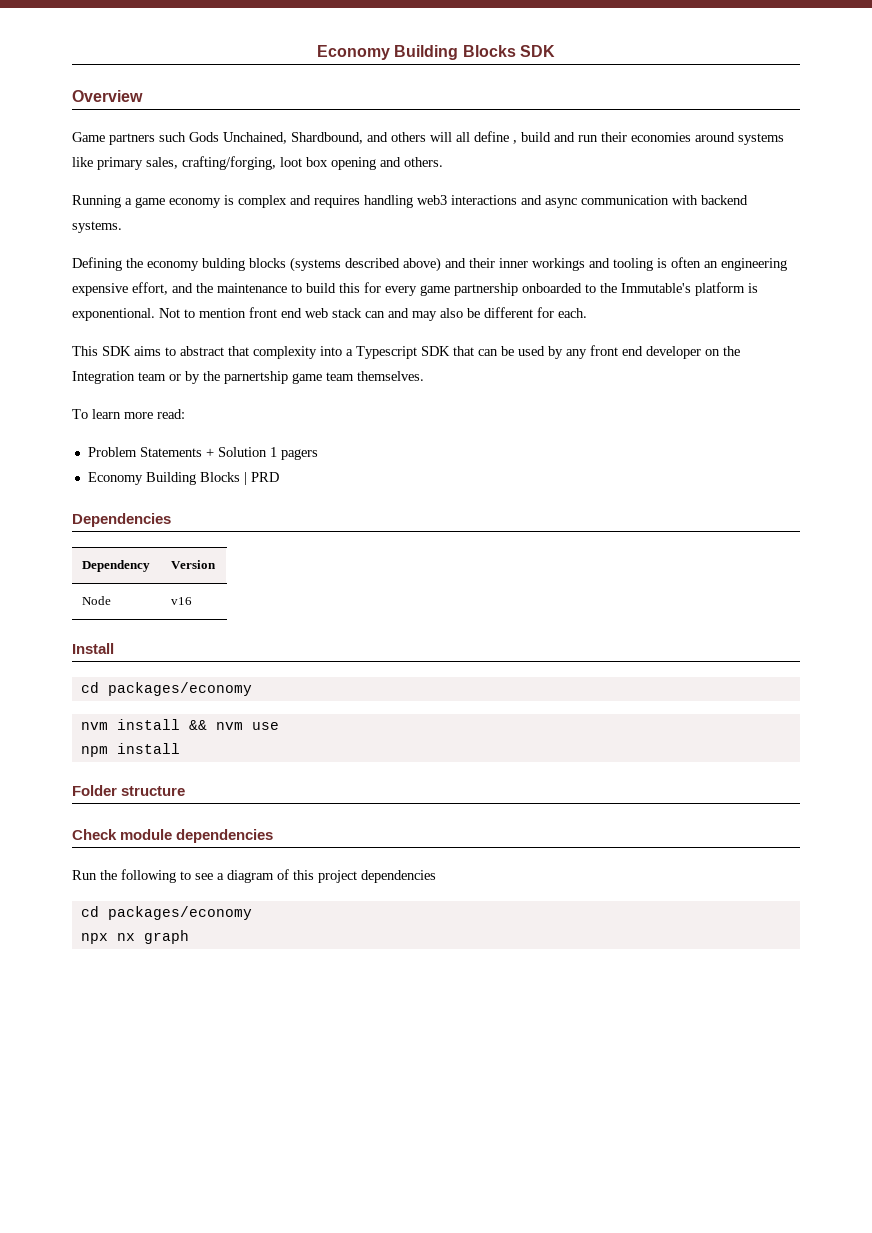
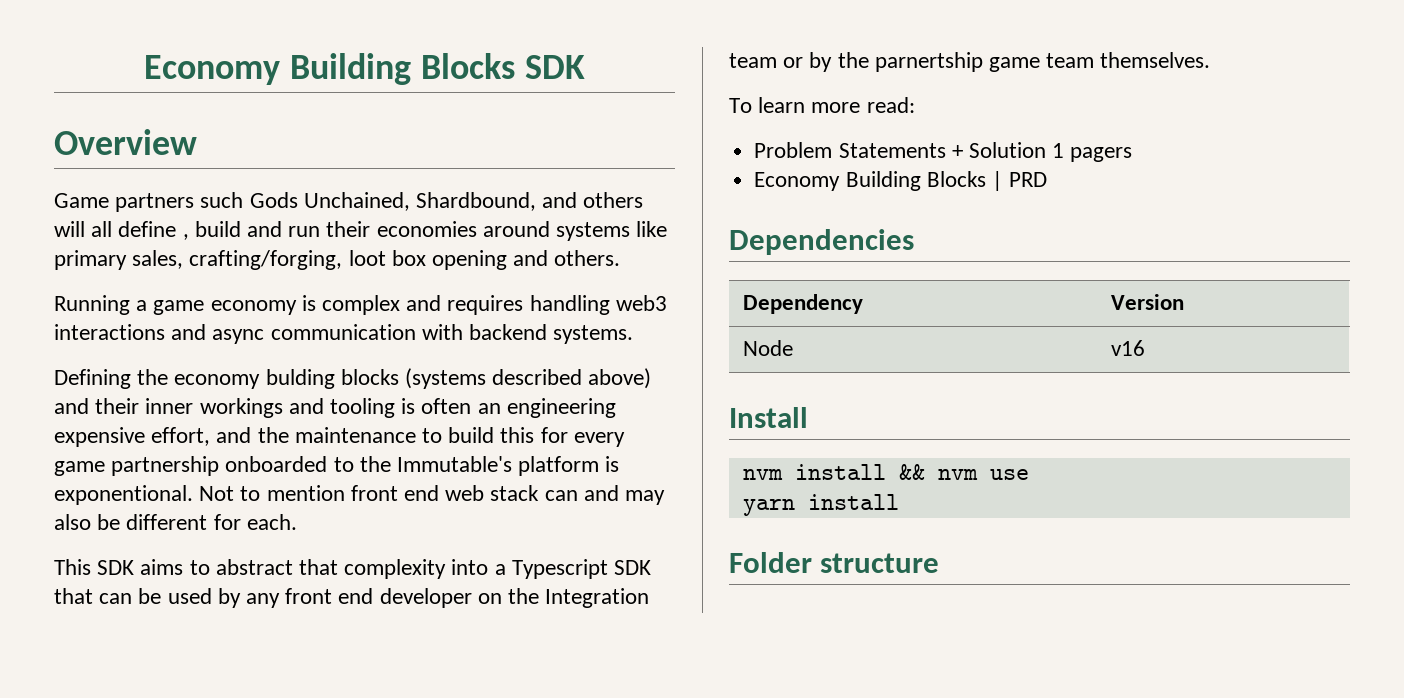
  Install
- cd packages/economy
- npm install
+ yarn install
- Check module dependencies
- Run the following to see a diagram of this project dependencies
- cd packages/economy
- npx nx graph

